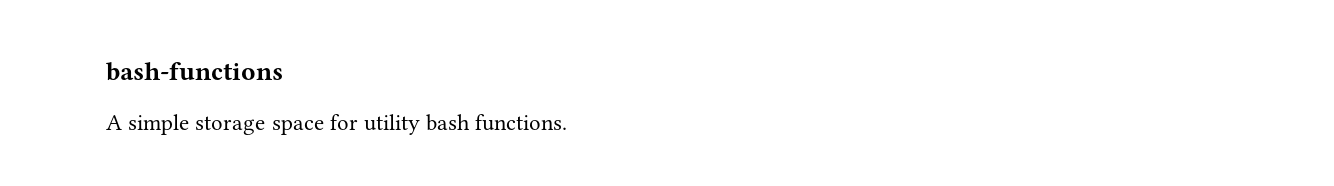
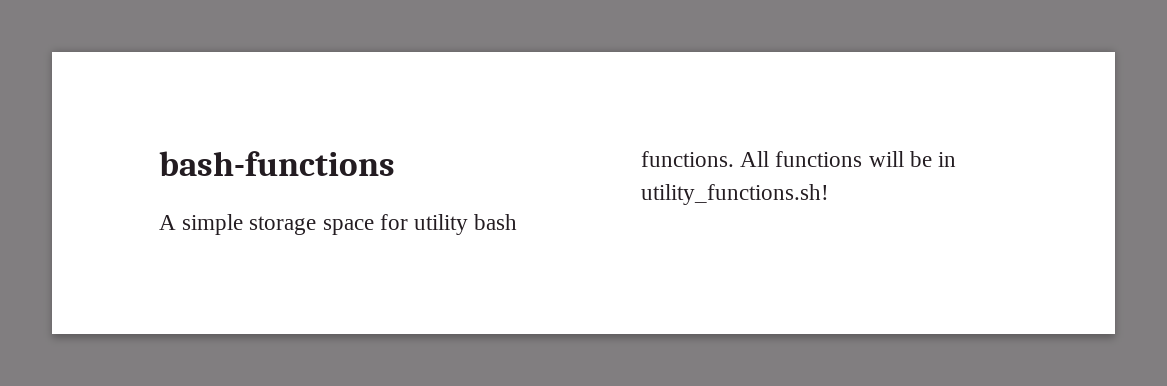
+ All functions will be in utility_functions.sh!

